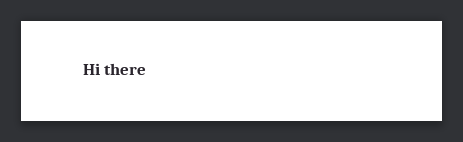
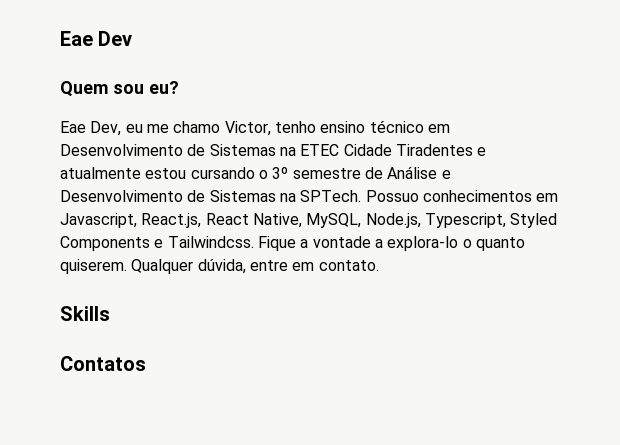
- Hi there
+ Eae Dev
+ Quem sou eu?
+ Eae Dev, eu me chamo Victor, tenho ensino técnico em Desenvolvimento de Sistemas na ETEC Cidade Tiradentes e atualmente estou cursando o 3º semestre de Análise e Desenvolvimento de Sistemas na SPTech. Possuo conhecimentos em Javascript, React.js, React Native, MySQL, Node.js, Typescript, Styled Components e Tailwindcss. Fique a vontade a explora-lo o quanto quiserem. Qualquer dúvida, entre em contato.
+ Skills
+ Contatos

